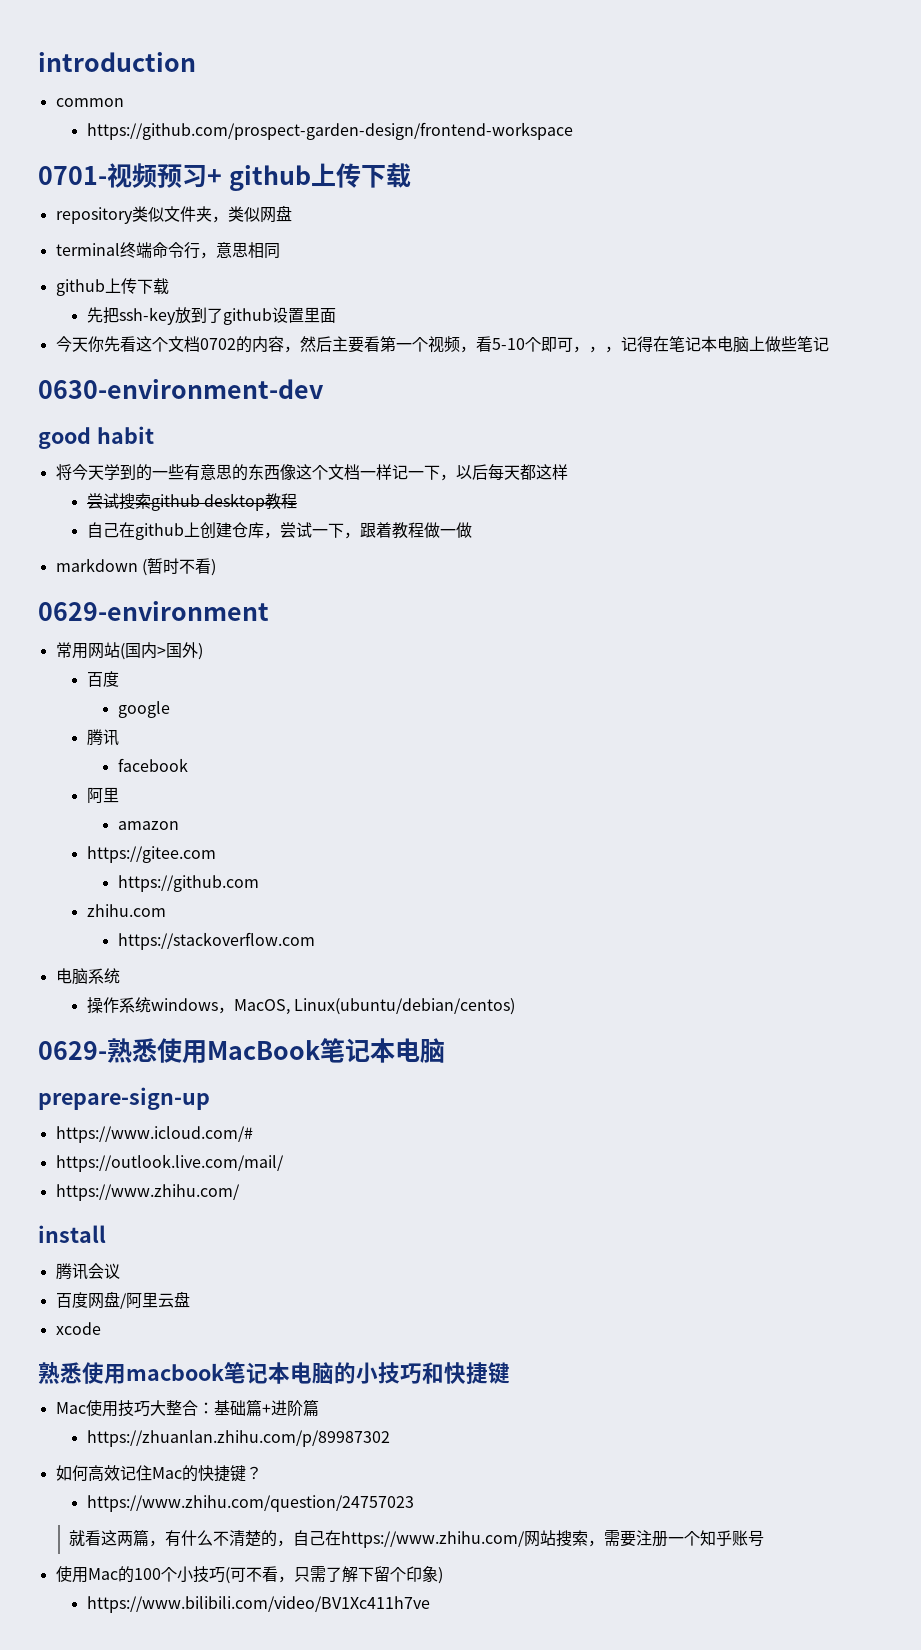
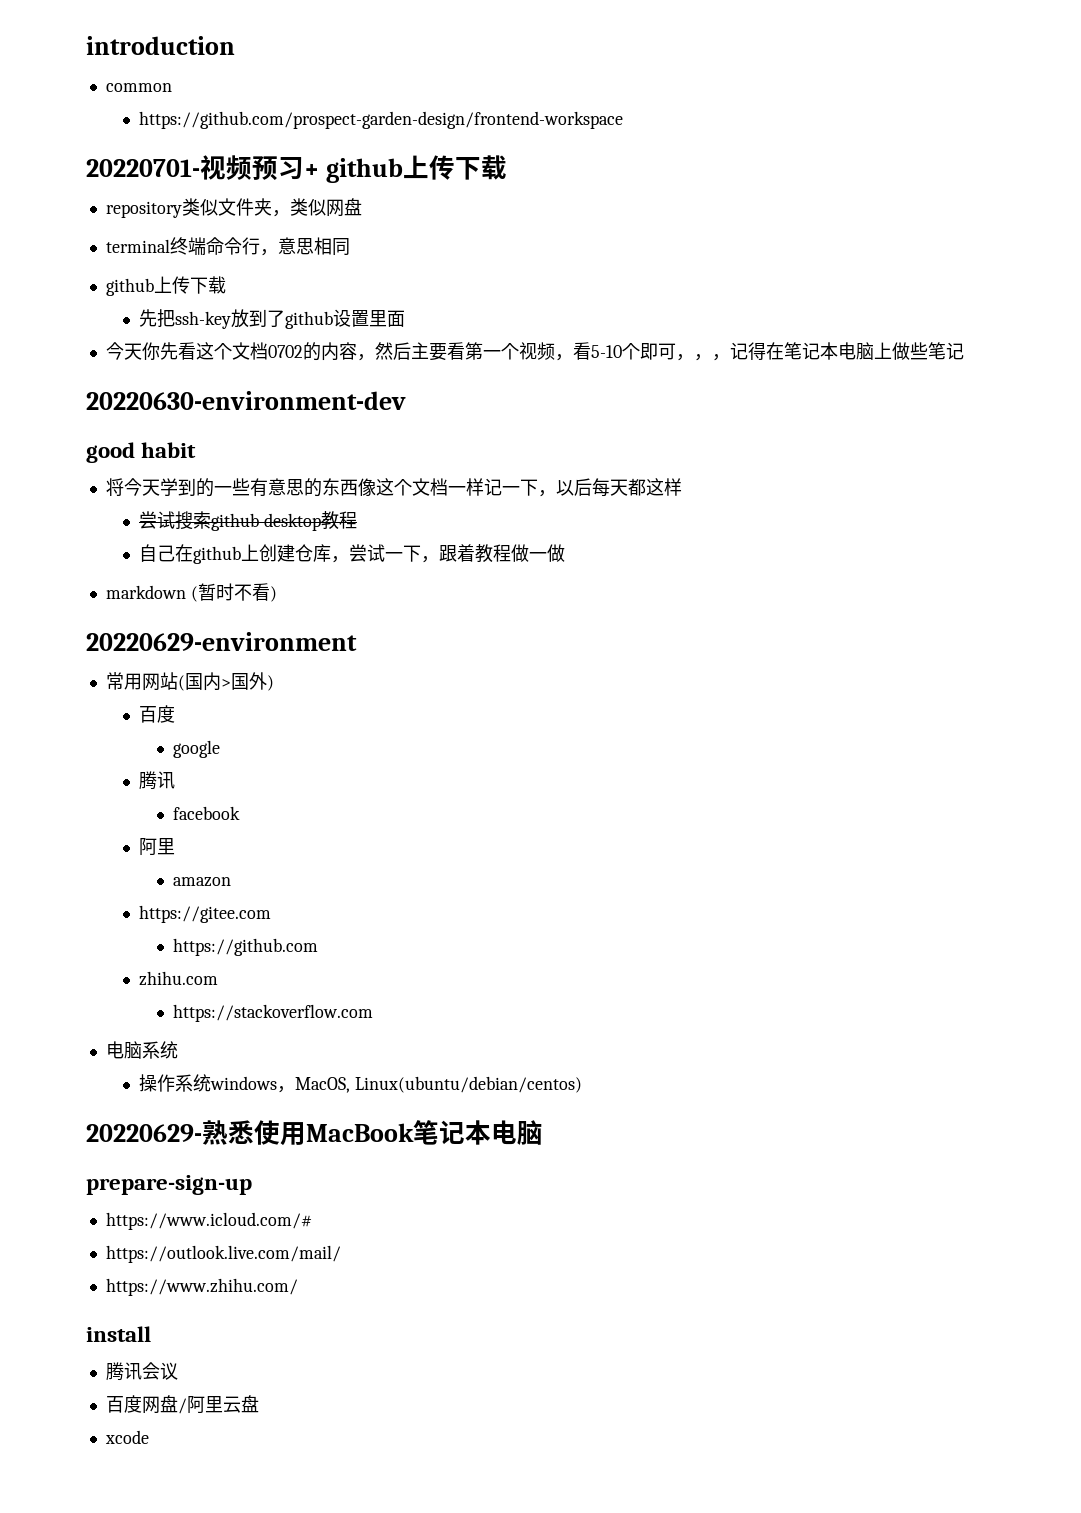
- 0701-视频预习+ github上传下载
+ 20220701-视频预习+ github上传下载
- 0630-environment-dev
+ 20220630-environment-dev
- 0629-environment
+ 20220629-environment
- 0629-熟悉使用MacBook笔记本电脑
+ 20220629-熟悉使用MacBook笔记本电脑
- 熟悉使用macbook笔记本电脑的小技巧和快捷键
- Mac使用技巧大整合：基础篇+进阶篇
- https://zhuanlan.zhihu.com/p/89987302
- 如何高效记住Mac的快捷键？
- https://www.zhihu.com/question/24757023
- 就看这两篇，有什么不清楚的，自己在https://www.zhihu.com/网站搜索，需要注册一个知乎账号
- 使用Mac的100个小技巧(可不看，只需了解下留个印象)
- https://www.bilibili.com/video/BV1Xc411h7ve

